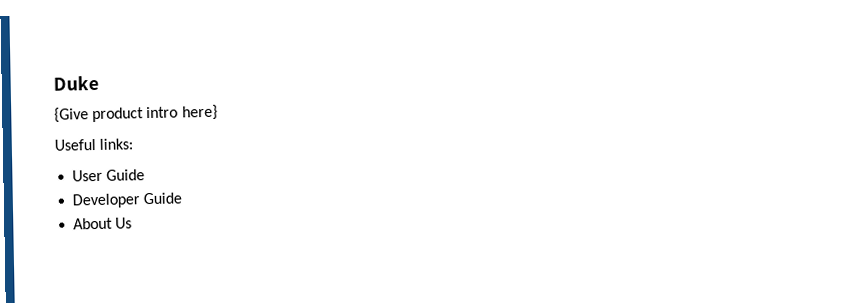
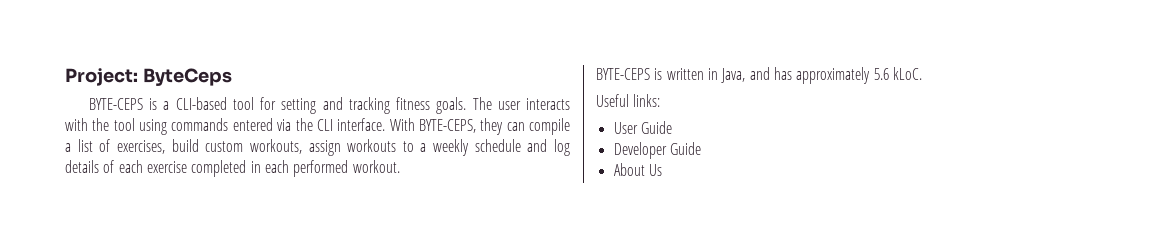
- Duke
- {Give product intro here}
+ Project: ByteCeps
+ BYTE-CEPS is a CLI-based tool for setting and tracking fitness goals. The user interacts with the tool using commands entered via the CLI interface. With BYTE-CEPS, they can compile a list of exercises, build custom workouts, assign workouts to a weekly schedule and log details of each exercise completed in each performed workout.
+ BYTE-CEPS is written in Java, and has approximately 5.6 kLoC.

